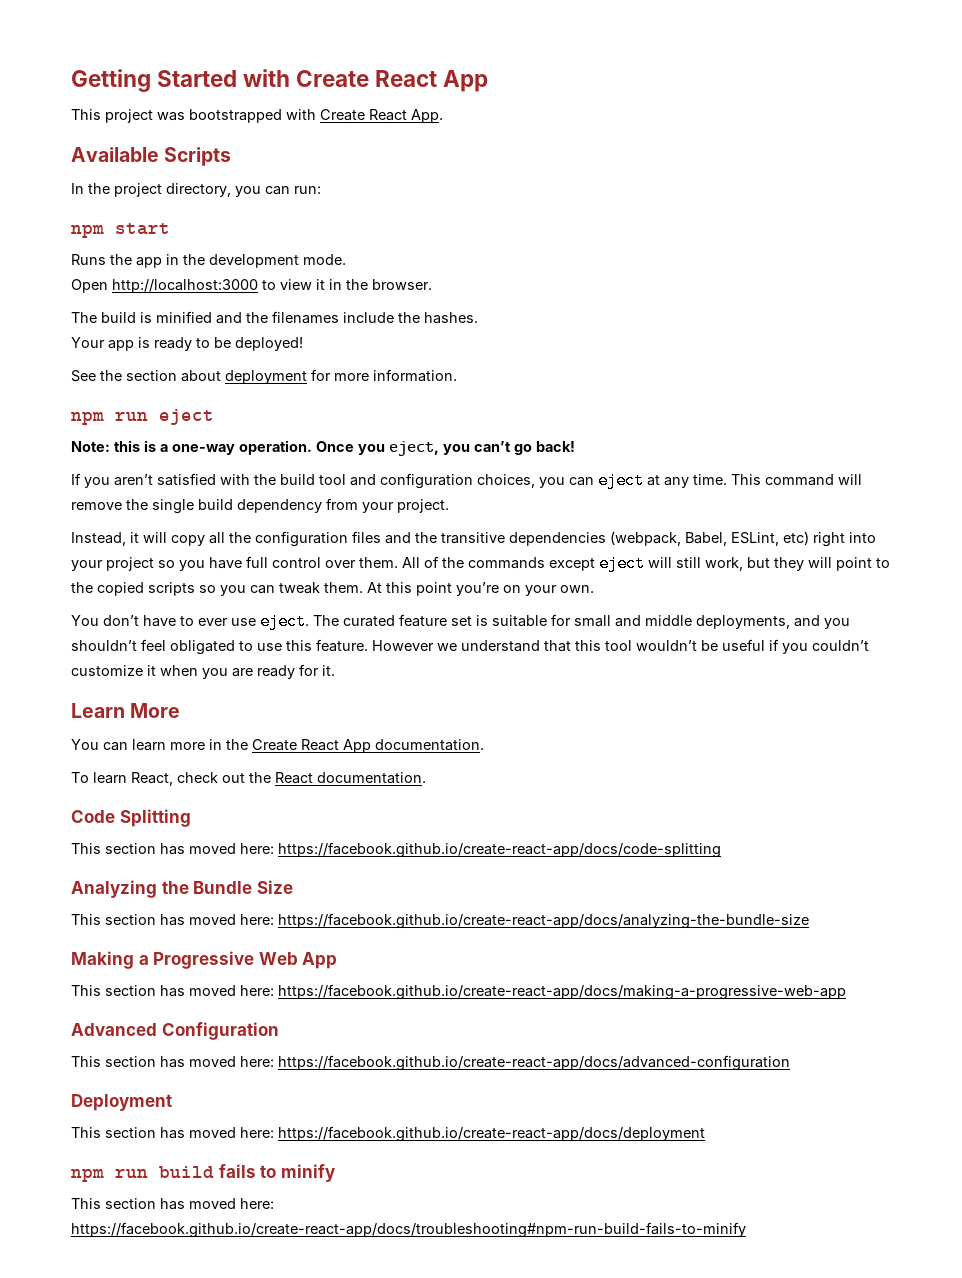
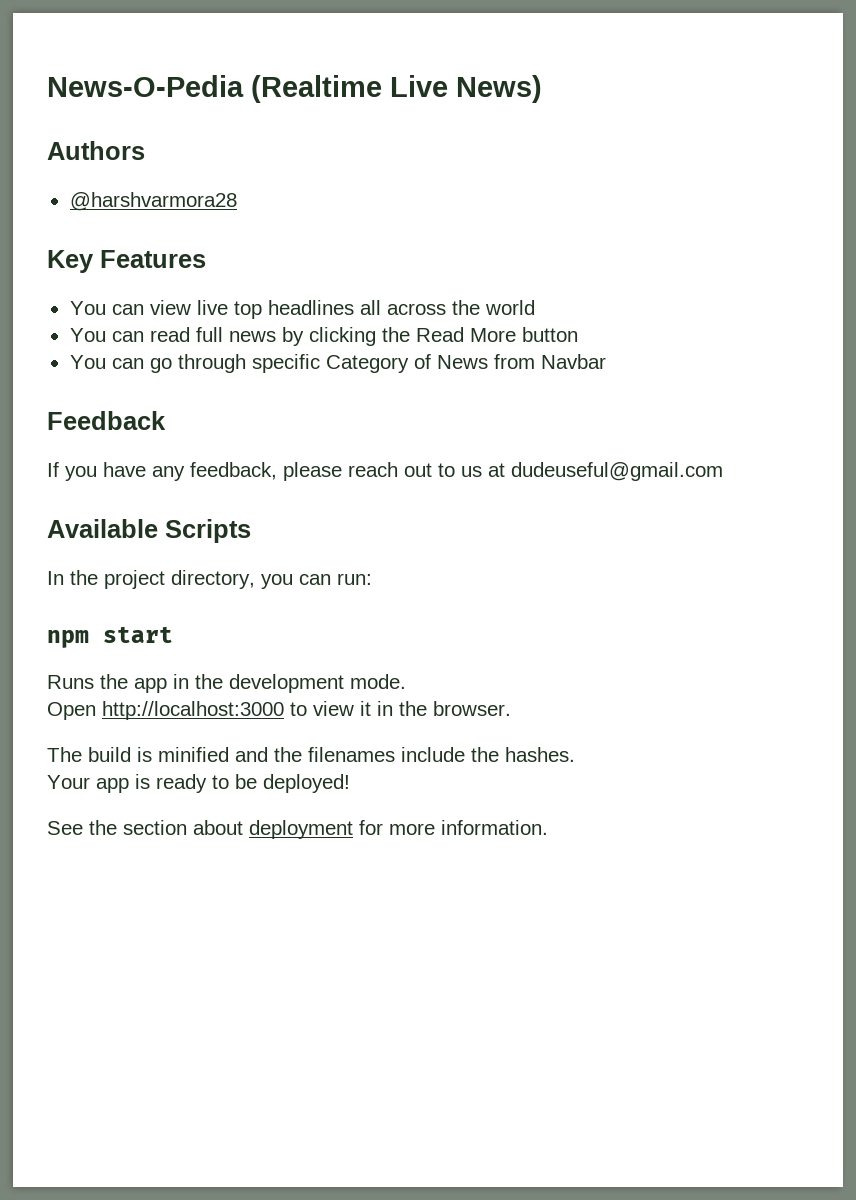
- Getting Started with Create React App
- This project was bootstrapped with Create React App.
+ News-O-Pedia (Realtime Live News)
+ Authors
+ @harshvarmora28
+ Key Features
+ You can view live top headlines all across the world
+ You can read full news by clicking the Read More button
+ You can go through specific Category of News from Navbar
+ Feedback
+ If you have any feedback, please reach out to us at dudeuseful@gmail.com
- npm run eject
- Note: this is a one-way operation. Once you eject, you can’t go back!
- If you aren’t satisfied with the build tool and configuration choices, you can eject at any time. This command will remove the single build dependency from your project.
- Instead, it will copy all the configuration files and the transitive dependencies (webpack, Babel, ESLint, etc) right into your project so you have full control over them. All of the commands except eject will still work, but they will point to the copied scripts so you can tweak them. At this point you’re on your own.
- You don’t have to ever use eject. The curated feature set is suitable for small and middle deployments, and you shouldn’t feel obligated to use this feature. However we understand that this tool wouldn’t be useful if you couldn’t customize it when you are ready for it.
- Learn More
- You can learn more in the Create React App documentation.
- To learn React, check out the React documentation.
- Code Splitting
- This section has moved here: https://facebook.github.io/create-react-app/docs/code-splitting
- Analyzing the Bundle Size
- This section has moved here: https://facebook.github.io/create-react-app/docs/analyzing-the-bundle-size
- Making a Progressive Web App
- This section has moved here: https://facebook.github.io/create-react-app/docs/making-a-progressive-web-app
- Advanced Configuration
- This section has moved here: https://facebook.github.io/create-react-app/docs/advanced-configuration
- Deployment
- This section has moved here: https://facebook.github.io/create-react-app/docs/deployment
- npm run build fails to minify
- This section has moved here: https://facebook.github.io/create-react-app/docs/troubleshooting#npm-run-build-fails-to-minify

